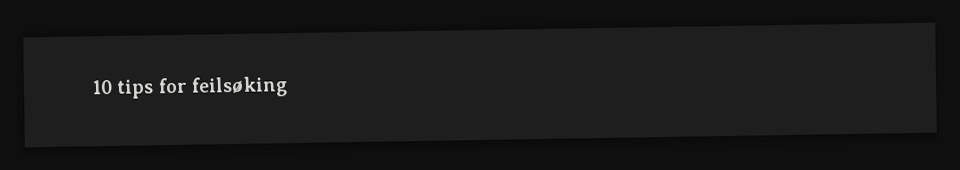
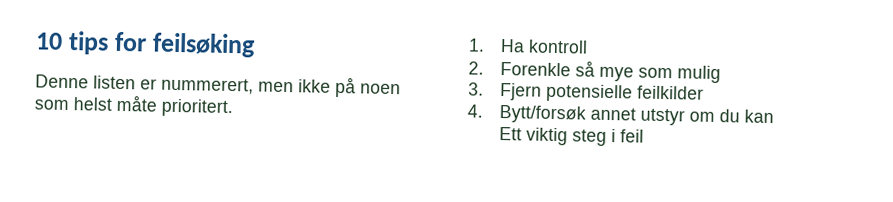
+ Denne listen er nummerert, men ikke på noen som helst måte prioritert.
+ 1. Ha kontroll
+ 2. Forenkle så mye som mulig
+ 3. Fjern potensielle feilkilder
+ 4. Bytt/forsøk annet utstyr om du kan
+ Ett viktig steg i feil

